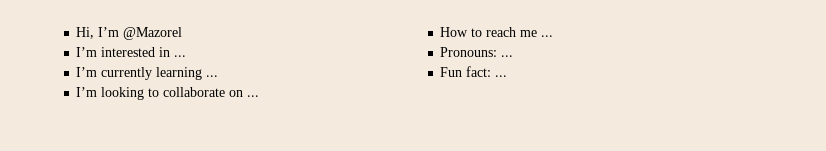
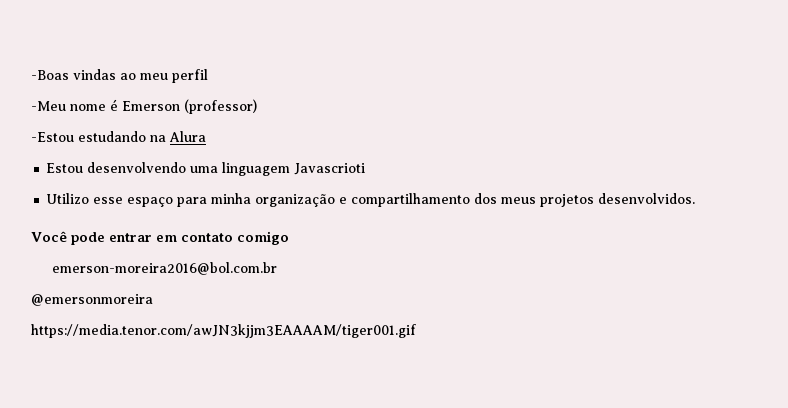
- Hi, I’m @Mazorel
- I’m interested in ...
- I’m currently learning ...
- I’m looking to collaborate on ...
- How to reach me ...
- Pronouns: ...
- Fun fact: ...
+ -Boas vindas ao meu perfil
+ -Meu nome é Emerson (professor)
+ -Estou estudando na Alura
+ Estou desenvolvendo uma linguagem Javascrioti
+ Utilizo esse espaço para minha organização e compartilhamento dos meus projetos desenvolvidos.
+ Você pode entrar em contato comigo
+ emerson-moreira2016@bol.com.br
+ @emersonmoreira
+ https://media.tenor.com/awJN3kjjm3EAAAAM/tiger001.gif

